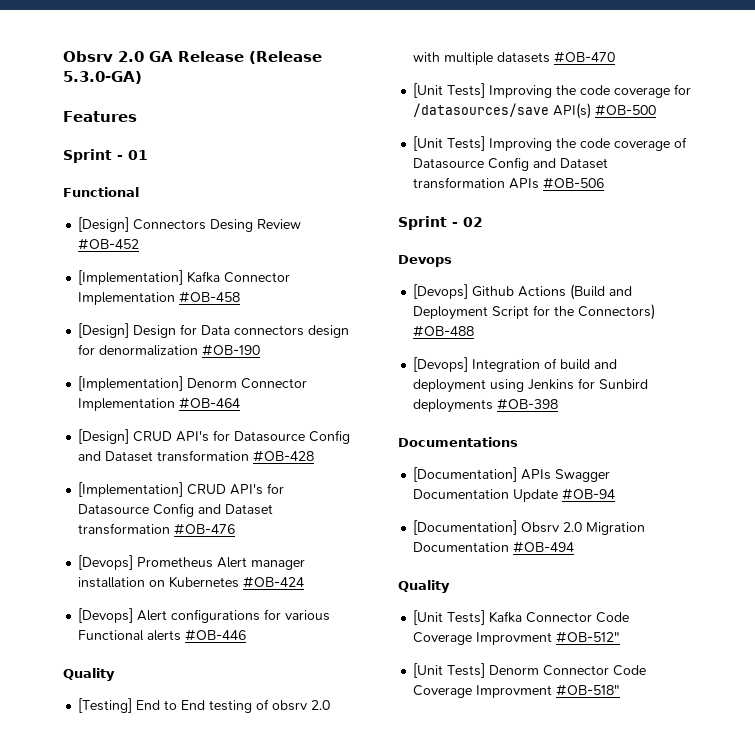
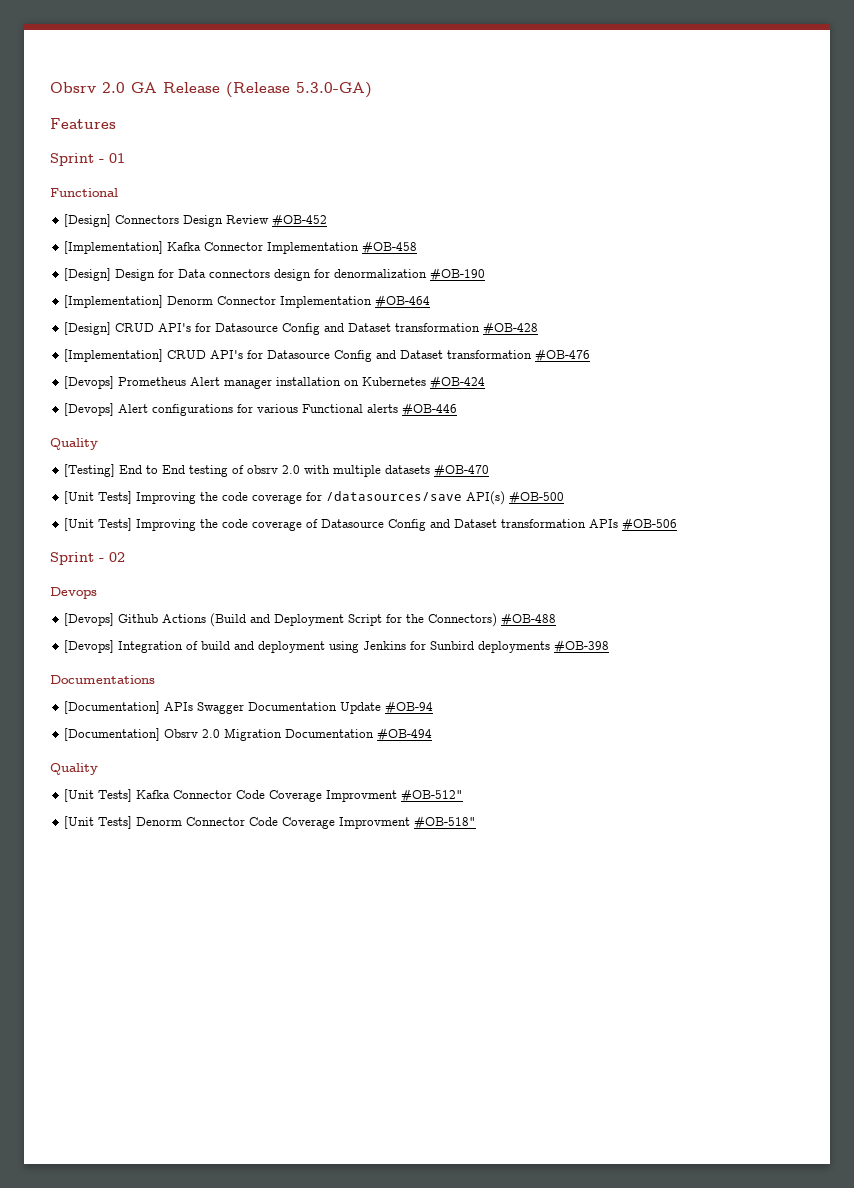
- [Design] Connectors Desing Review #OB-452
+ [Design] Connectors Design Review #OB-452

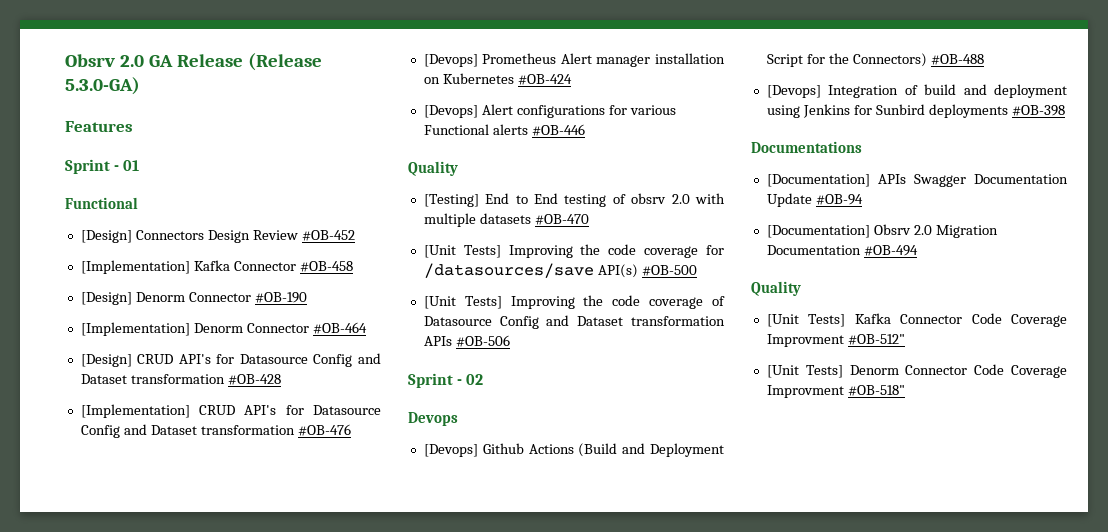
- [Implementation] Kafka Connector Implementation #OB-458
+ [Implementation] Kafka Connector #OB-458
- [Design] Design for Data connectors design for denormalization #OB-190
+ [Design] Denorm Connector #OB-190
- [Implementation] Denorm Connector Implementation #OB-464
+ [Implementation] Denorm Connector #OB-464

